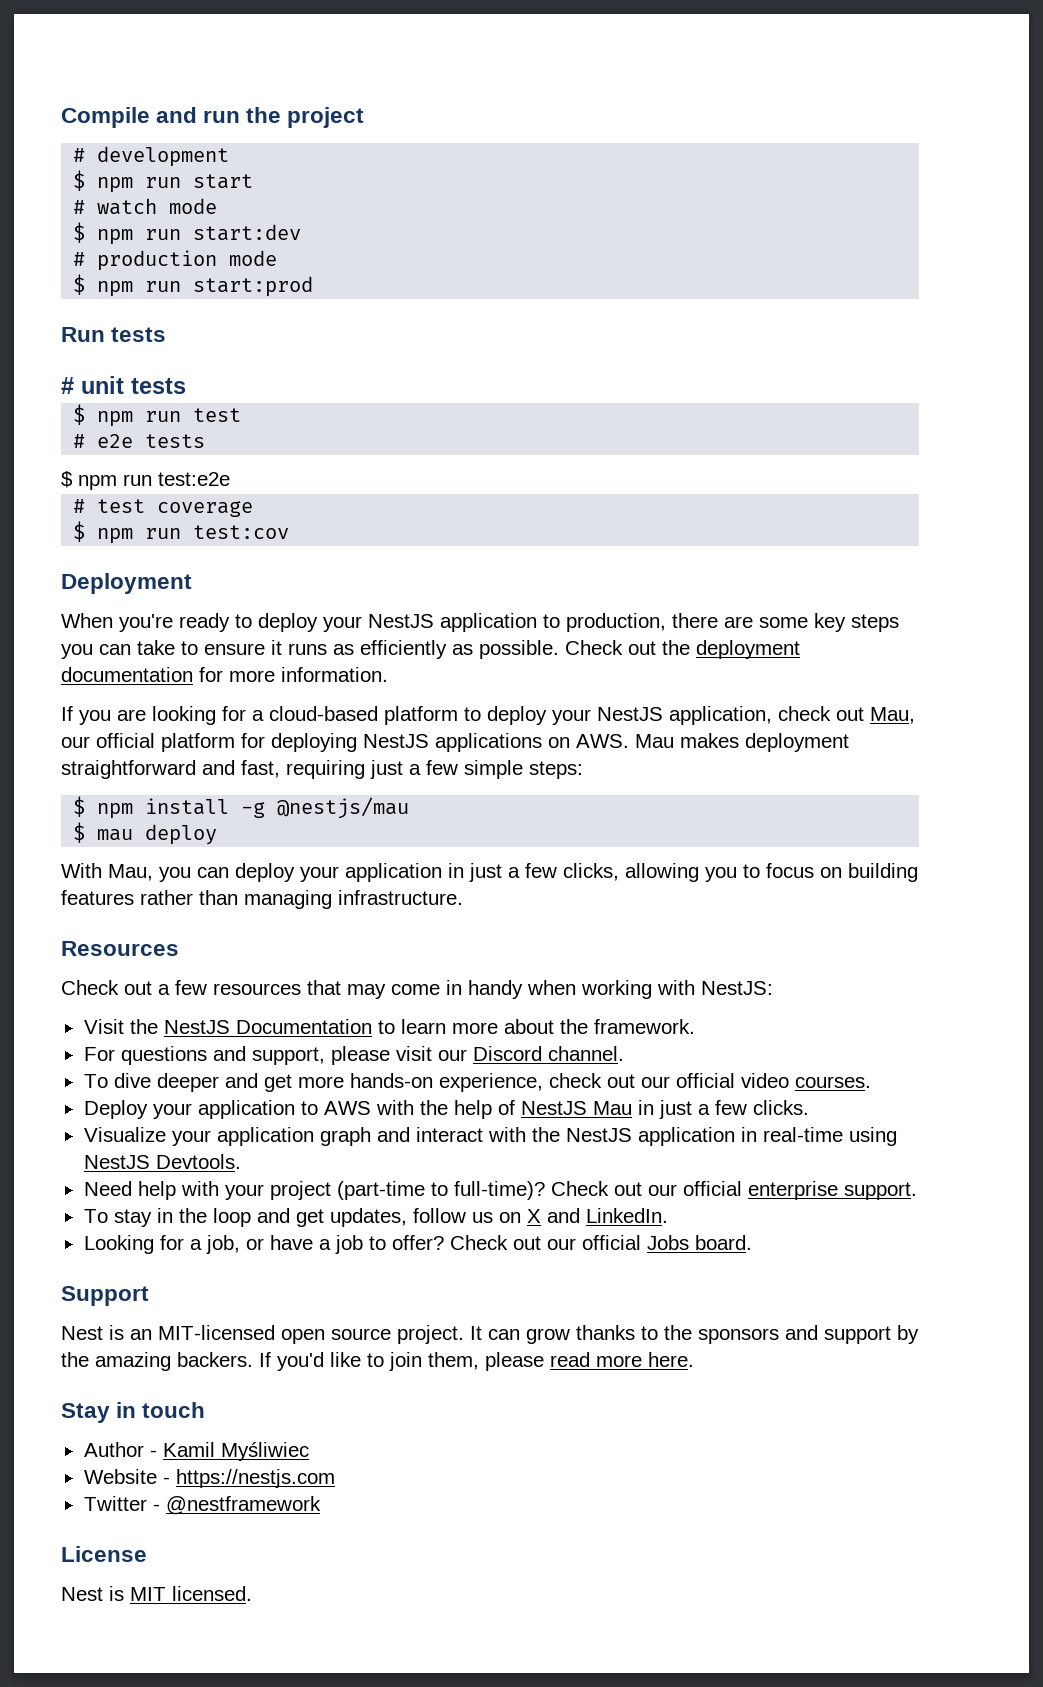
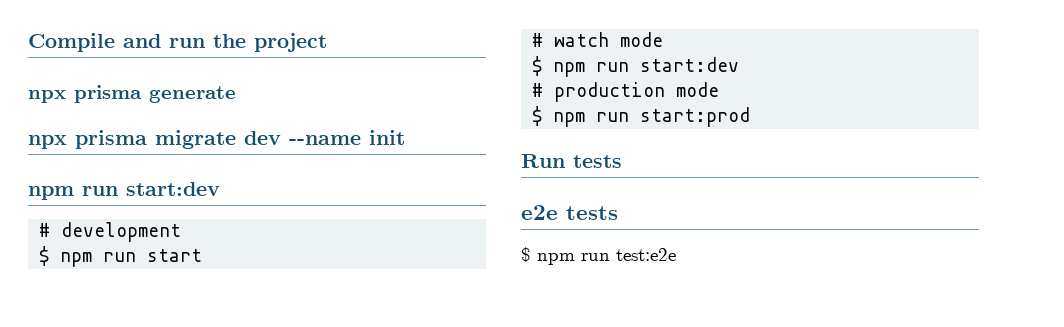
+ npx prisma generate
+ npx prisma migrate dev --name init
+ npm run start:dev
- # unit tests
- $ npm run test
- # e2e tests
+ e2e tests
- # test coverage
- $ npm run test:cov
- Deployment
- When you're ready to deploy your NestJS application to production, there are some key steps you can take to ensure it runs as efficiently as possible. Check out the deployment documentation for more information.
- If you are looking for a cloud-based platform to deploy your NestJS application, check out Mau, our official platform for deploying NestJS applications on AWS. Mau makes deployment straightforward and fast, requiring just a few simple steps:
- $ npm install -g @nestjs/mau
- $ mau deploy
- With Mau, you can deploy your application in just a few clicks, allowing you to focus on building features rather than managing infrastructure.
- Resources
- Check out a few resources that may come in handy when working with NestJS:
- Visit the NestJS Documentation to learn more about the framework.
- For questions and support, please visit our Discord channel.
- To dive deeper and get more hands-on experience, check out our official video courses.
- Deploy your application to AWS with the help of NestJS Mau in just a few clicks.
- Visualize your application graph and interact with the NestJS application in real-time using NestJS Devtools.
- Need help with your project (part-time to full-time)? Check out our official enterprise support.
- To stay in the loop and get updates, follow us on X and LinkedIn.
- Looking for a job, or have a job to offer? Check out our official Jobs board.
- Support
- Nest is an MIT-licensed open source project. It can grow thanks to the sponsors and support by the amazing backers. If you'd like to join them, please read more here.
- Stay in touch
- Author - Kamil Myśliwiec
- Website - https://nestjs.com
- Twitter - @nestframework
- License
- Nest is MIT licensed.

